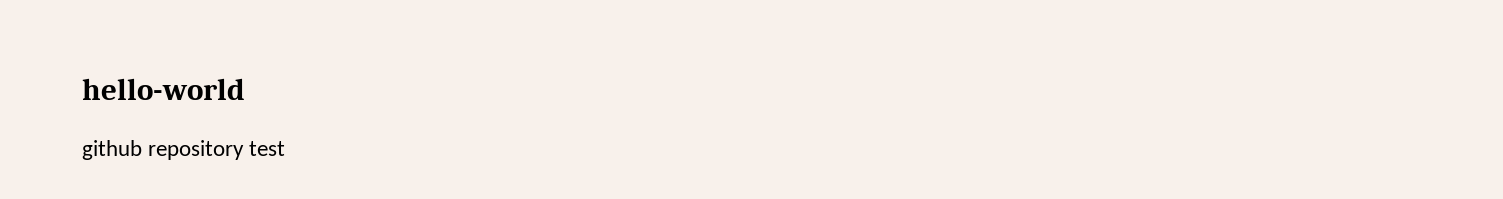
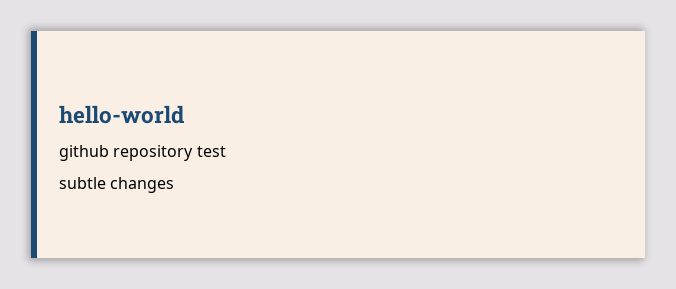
+ subtle changes

